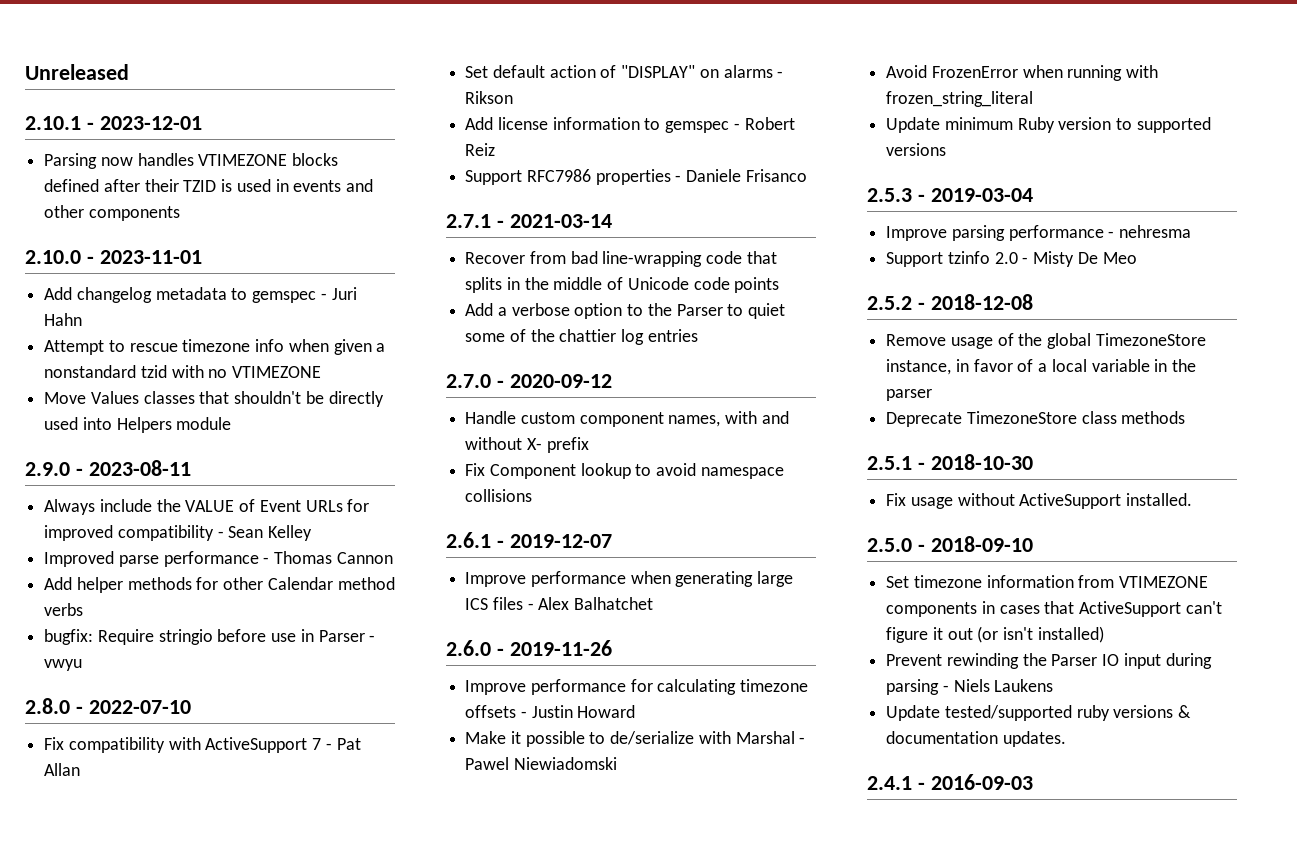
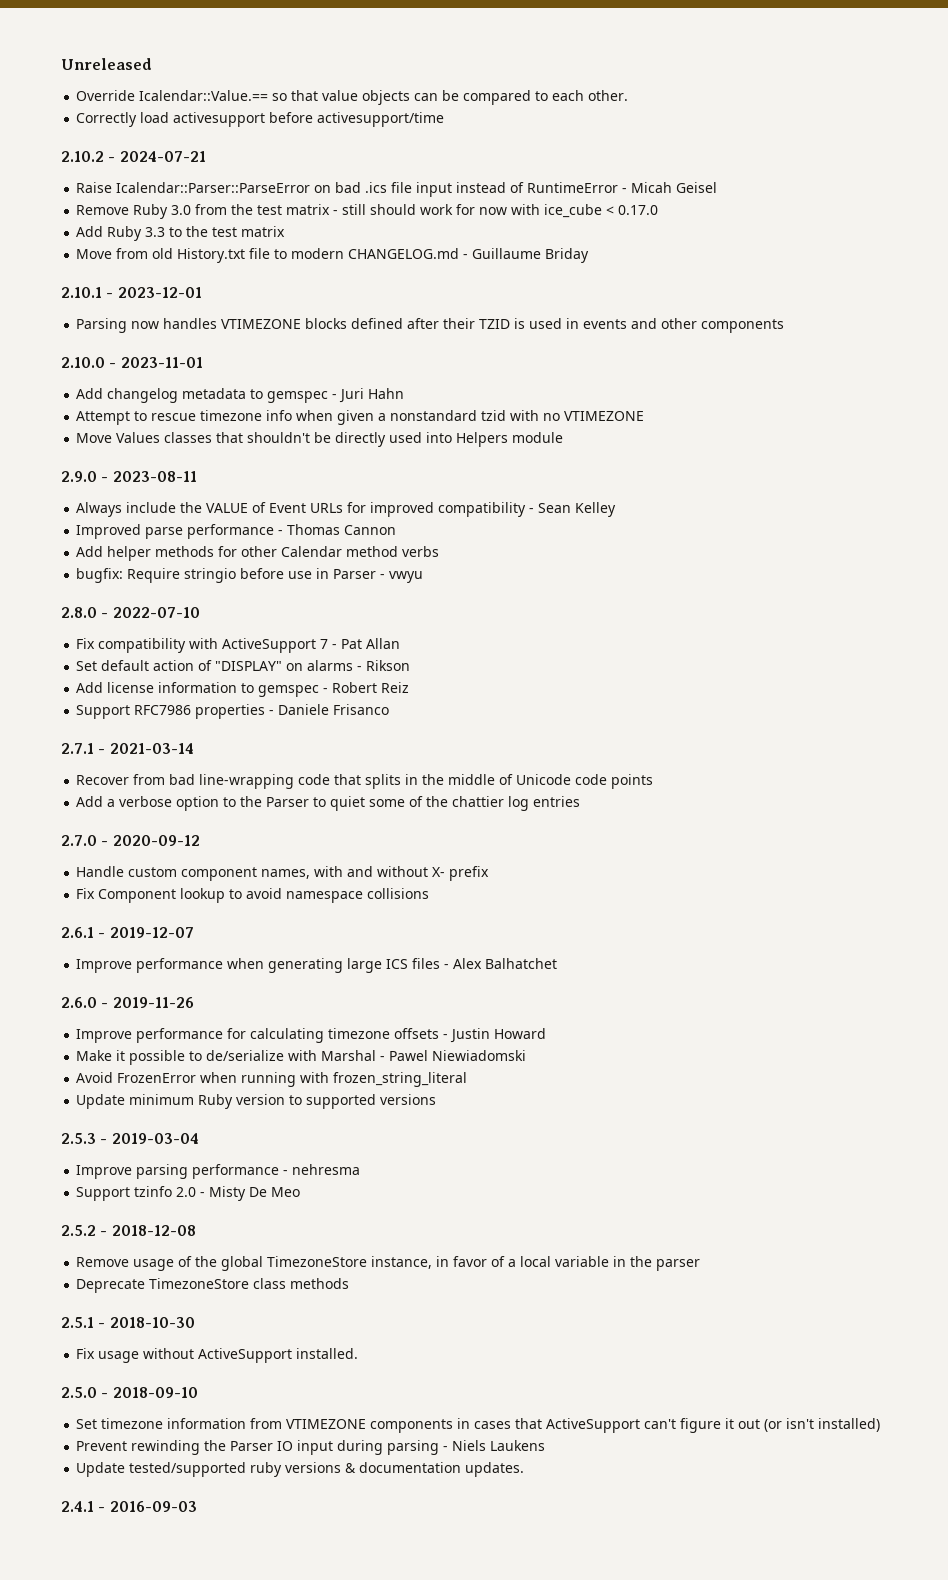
+ Override Icalendar::Value.== so that value objects can be compared to each other.
+ Correctly load activesupport before activesupport/time
+ 2.10.2 - 2024-07-21
+ Raise Icalendar::Parser::ParseError on bad .ics file input instead of RuntimeError - Micah Geisel
+ Remove Ruby 3.0 from the test matrix - still should work for now with ice_cube < 0.17.0
+ Add Ruby 3.3 to the test matrix
+ Move from old History.txt file to modern CHANGELOG.md - Guillaume Briday

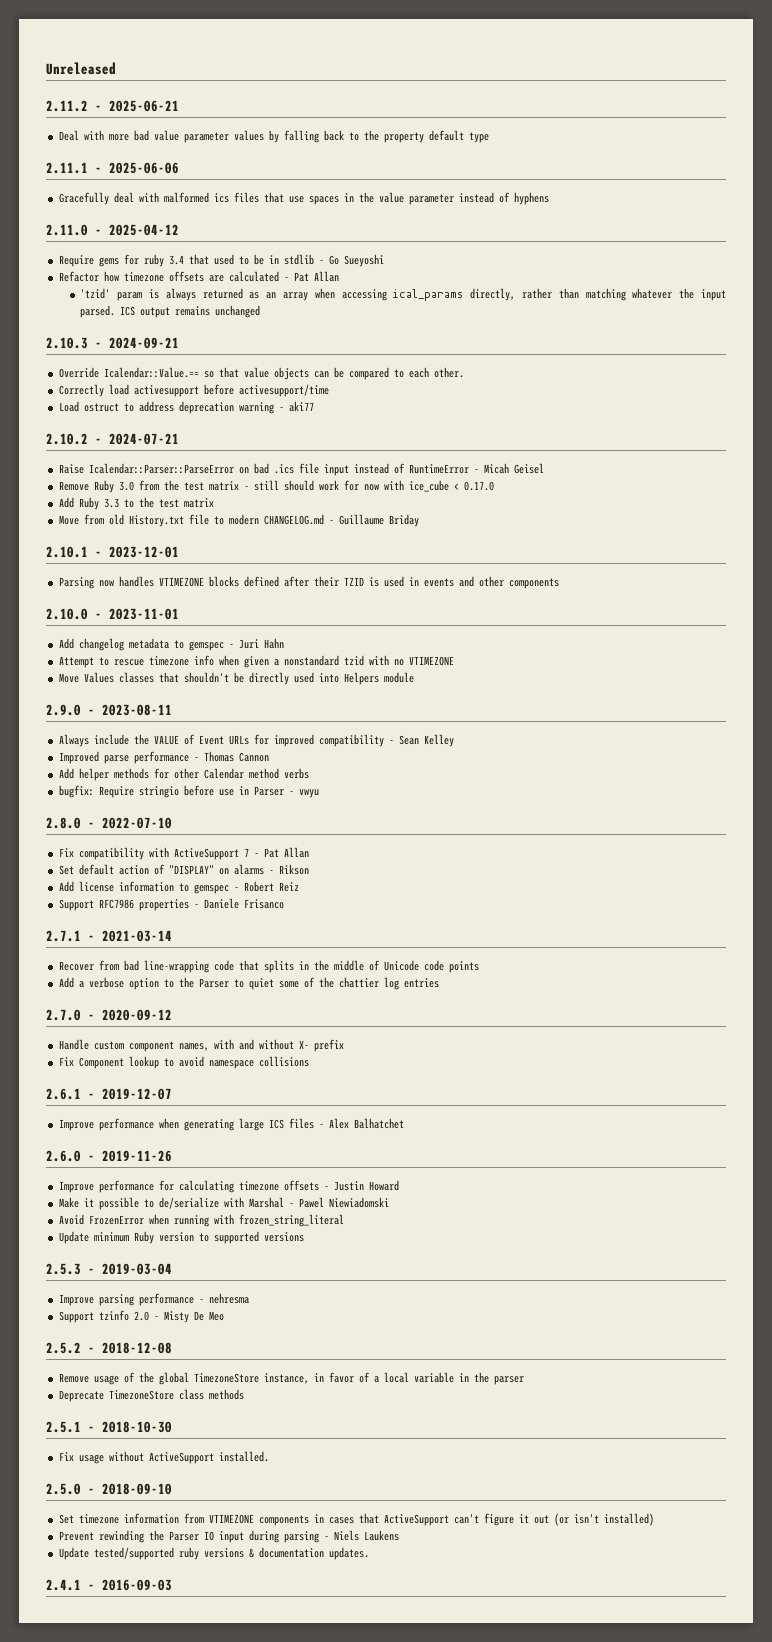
+ 2.11.2 - 2025-06-21
+ Deal with more bad value parameter values by falling back to the property default type
+ 2.11.1 - 2025-06-06
+ Gracefully deal with malformed ics files that use spaces in the value parameter instead of hyphens
+ 2.11.0 - 2025-04-12
+ Require gems for ruby 3.4 that used to be in stdlib - Go Sueyoshi
+ Refactor how timezone offsets are calculated - Pat Allan
+ 'tzid' param is always returned as an array when accessing ical_params directly, rather than matching whatever the input parsed. ICS output remains unchanged
+ 2.10.3 - 2024-09-21
+ Load ostruct to address deprecation warning - aki77

